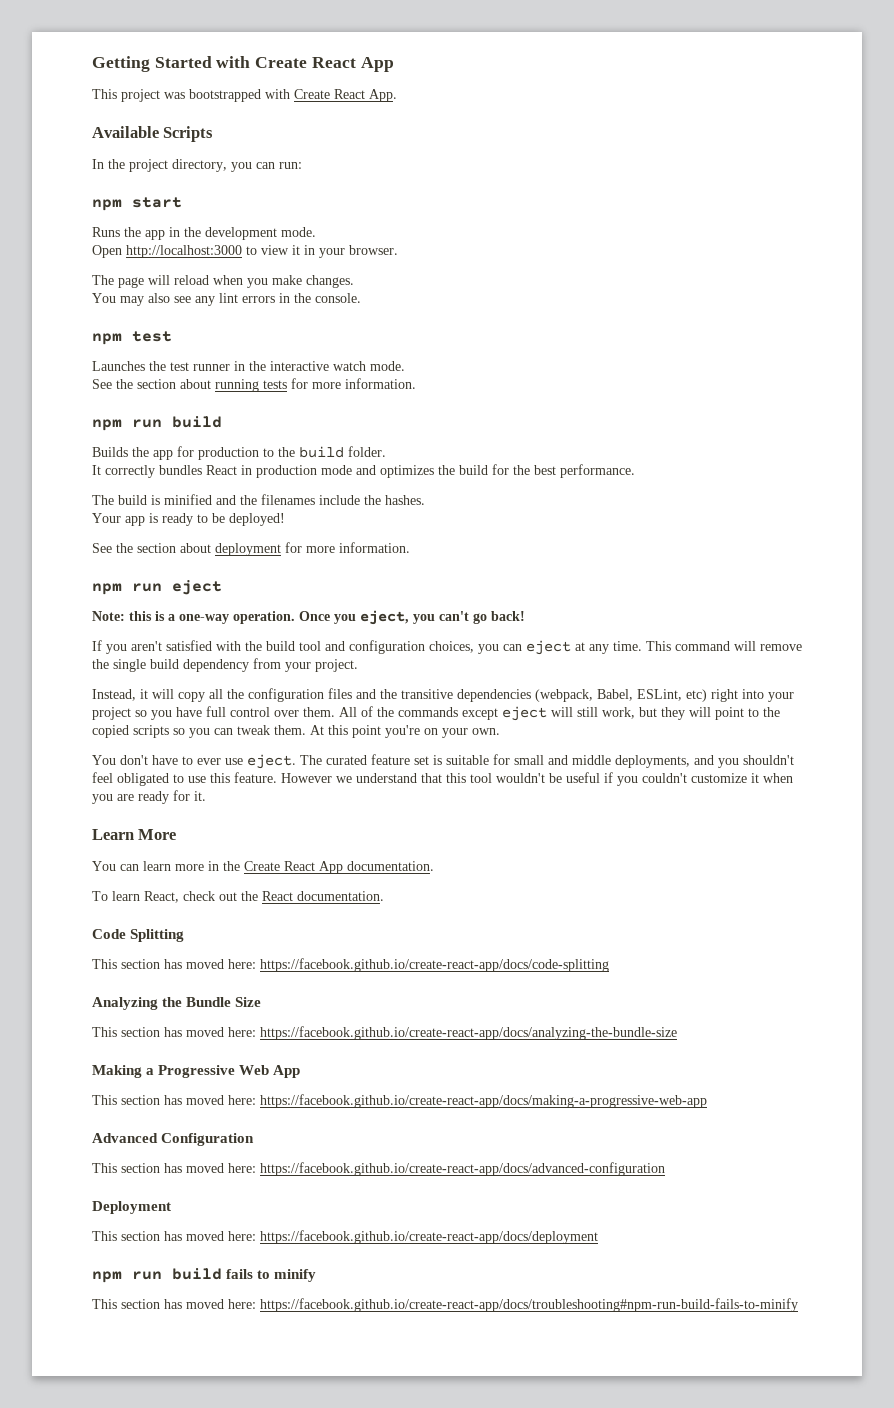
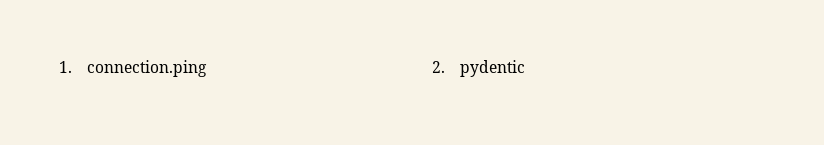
- Getting Started with Create React App
- This project was bootstrapped with Create React App.
- Available Scripts
- In the project directory, you can run:
- npm start
- Runs the app in the development mode.
- Open http://localhost:3000 to view it in your browser.
- The page will reload when you make changes.
- You may also see any lint errors in the console.
- npm test
- Launches the test runner in the interactive watch mode.
- See the section about running tests for more information.
- npm run build
- Builds the app for production to the build folder.
- It correctly bundles React in production mode and optimizes the build for the best performance.
- The build is minified and the filenames include the hashes.
- Your app is ready to be deployed!
- See the section about deployment for more information.
- npm run eject
- Note: this is a one-way operation. Once you eject, you can't go back!
- If you aren't satisfied with the build tool and configuration choices, you can eject at any time. This command will remove the single build dependency from your project.
- Instead, it will copy all the configuration files and the transitive dependencies (webpack, Babel, ESLint, etc) right into your project so you have full control over them. All of the commands except eject will still work, but they will point to the copied scripts so you can tweak them. At this point you're on your own.
- You don't have to ever use eject. The curated feature set is suitable for small and middle deployments, and you shouldn't feel obligated to use this feature. However we understand that this tool wouldn't be useful if you couldn't customize it when you are ready for it.
- Learn More
- You can learn more in the Create React App documentation.
- To learn React, check out the React documentation.
- Code Splitting
- This section has moved here: https://facebook.github.io/create-react-app/docs/code-splitting
- Analyzing the Bundle Size
- This section has moved here: https://facebook.github.io/create-react-app/docs/analyzing-the-bundle-size
- Making a Progressive Web App
- This section has moved here: https://facebook.github.io/create-react-app/docs/making-a-progressive-web-app
- Advanced Configuration
- This section has moved here: https://facebook.github.io/create-react-app/docs/advanced-configuration
- Deployment
- This section has moved here: https://facebook.github.io/create-react-app/docs/deployment
- npm run build fails to minify
- This section has moved here: https://facebook.github.io/create-react-app/docs/troubleshooting#npm-run-build-fails-to-minify
+ 1. connection.ping
+ 2. pydentic

